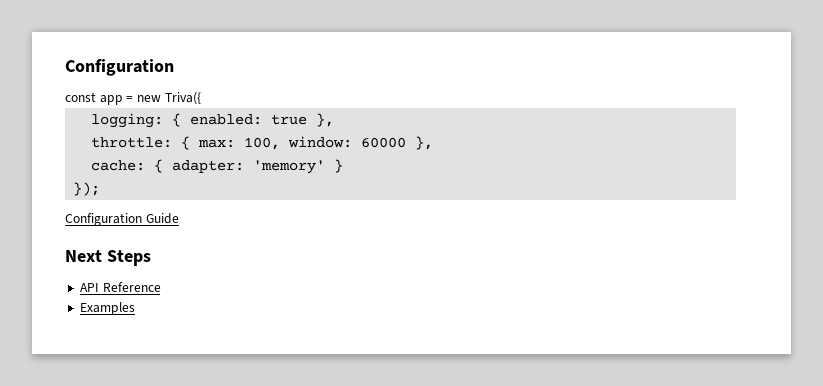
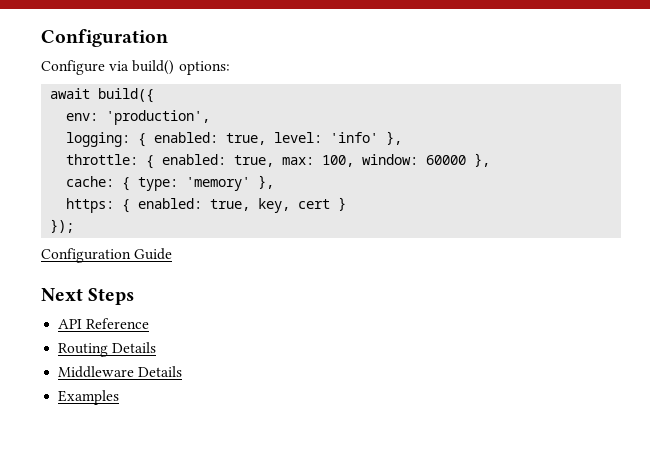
- const app = new Triva({
+ Configure via build() options:
+ await build({
+ env: 'production',
- logging: { enabled: true },
+ logging: { enabled: true, level: 'info' },
- throttle: { max: 100, window: 60000 },
+ throttle: { enabled: true, max: 100, window: 60000 },
- cache: { adapter: 'memory' }
+ cache: { type: 'memory' },
+ https: { enabled: true, key, cert }
+ Routing Details
+ Middleware Details

